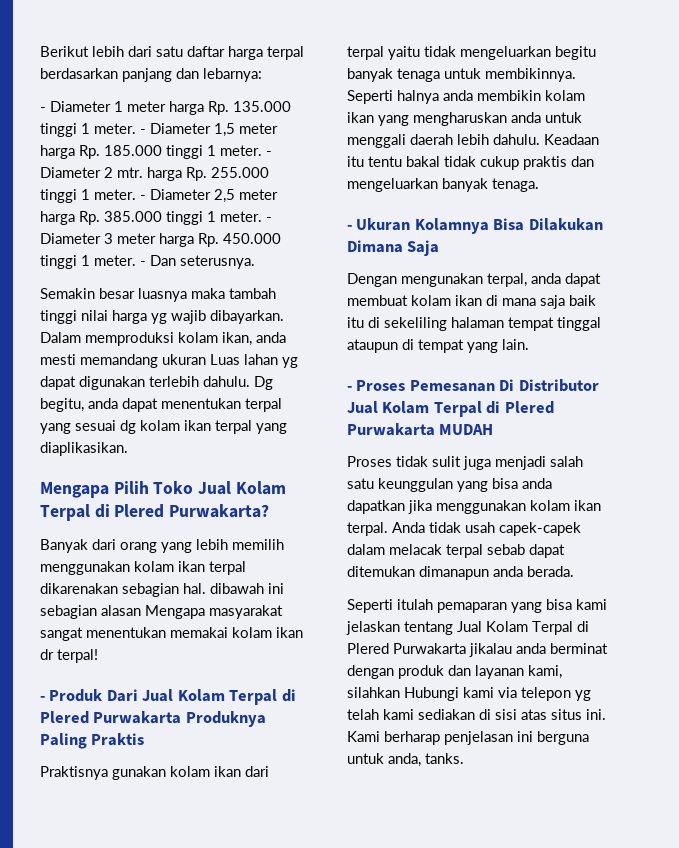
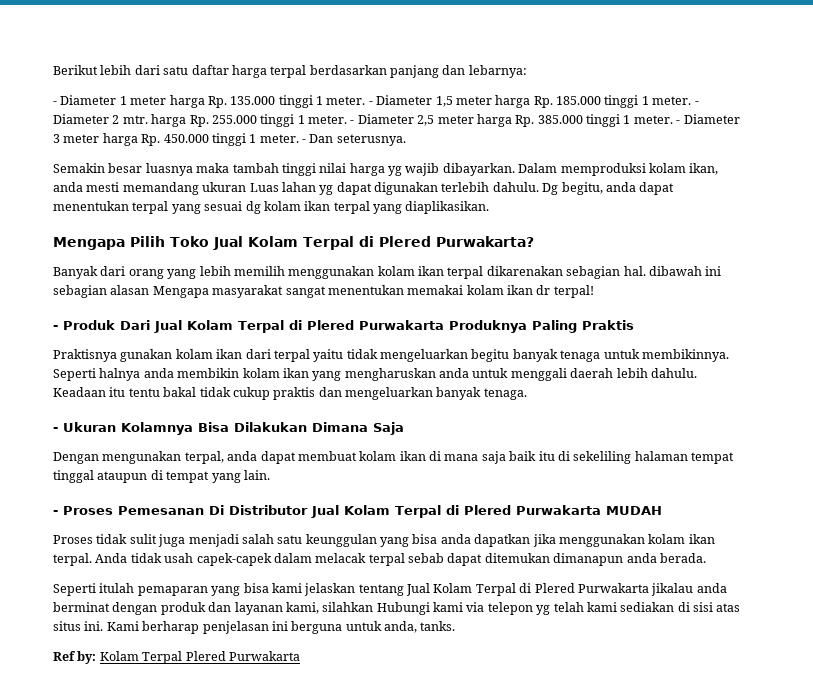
+ Ref by: Kolam Terpal Plered Purwakarta

